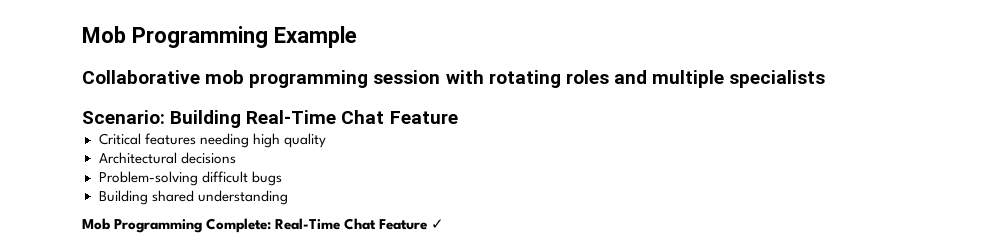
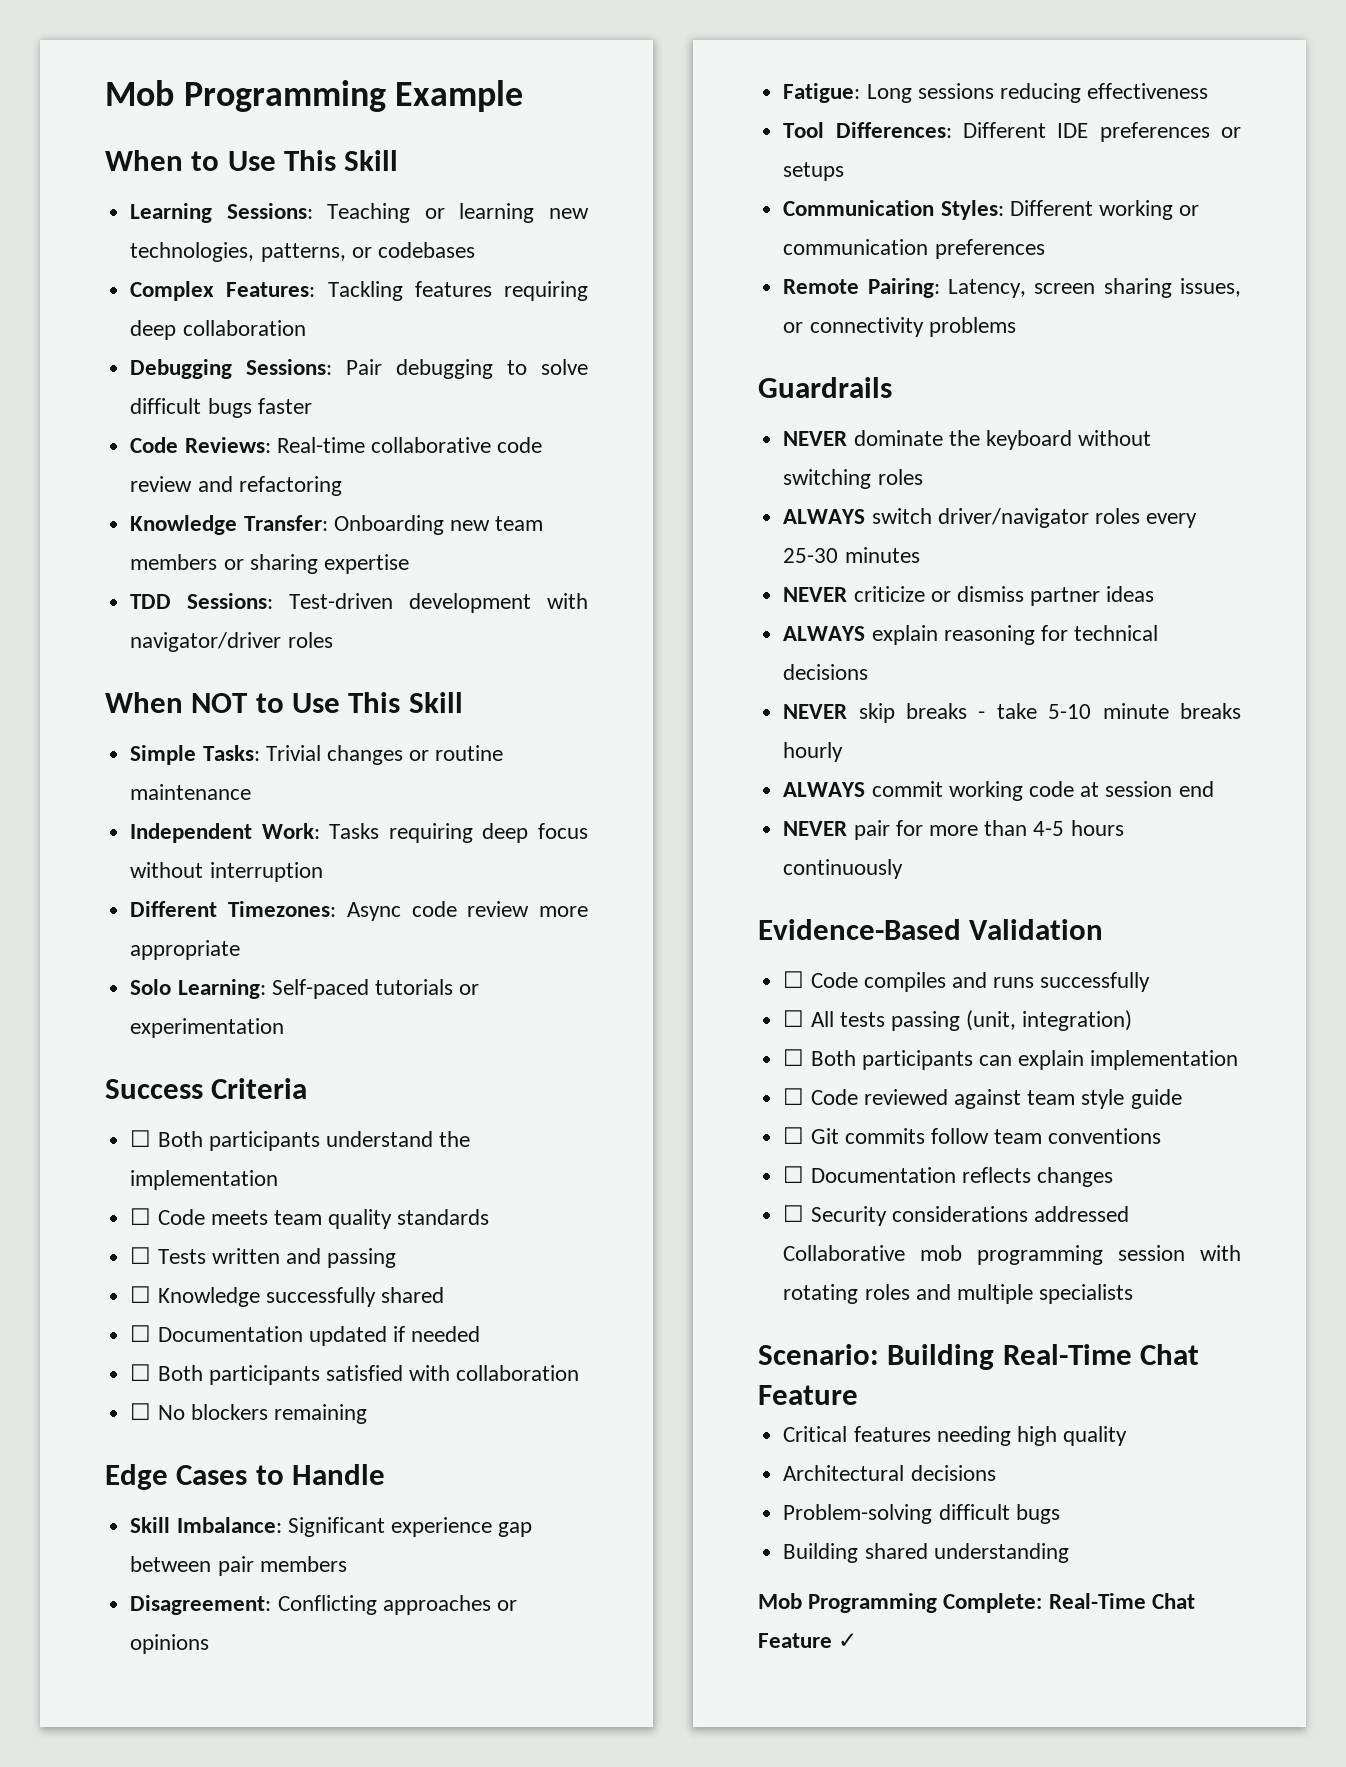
- Collaborative mob programming session with rotating roles and multiple specialists
+ When to Use This Skill
+ Learning Sessions: Teaching or learning new technologies, patterns, or codebases
+ Complex Features: Tackling features requiring deep collaboration
+ Debugging Sessions: Pair debugging to solve difficult bugs faster
+ Code Reviews: Real-time collaborative code review and refactoring
+ Knowledge Transfer: Onboarding new team members or sharing expertise
+ TDD Sessions: Test-driven development with navigator/driver roles
+ When NOT to Use This Skill
+ Simple Tasks: Trivial changes or routine maintenance
+ Independent Work: Tasks requiring deep focus without interruption
+ Different Timezones: Async code review more appropriate
+ Solo Learning: Self-paced tutorials or experimentation
+ Success Criteria
+ ☐ Both participants understand the implementation
+ ☐ Code meets team quality standards
+ ☐ Tests written and passing
+ ☐ Knowledge successfully shared
+ ☐ Documentation updated if needed
+ ☐ Both participants satisfied with collaboration
+ ☐ No blockers remaining
+ Edge Cases to Handle
+ Skill Imbalance: Significant experience gap between pair members
+ Disagreement: Conflicting approaches or opinions
+ Fatigue: Long sessions reducing effectiveness
+ Tool Differences: Different IDE preferences or setups
+ Communication Styles: Different working or communication preferences
+ Remote Pairing: Latency, screen sharing issues, or connectivity problems
+ Guardrails
+ NEVER dominate the keyboard without switching roles
+ ALWAYS switch driver/navigator roles every 25-30 minutes
+ NEVER criticize or dismiss partner ideas
+ ALWAYS explain reasoning for technical decisions
+ NEVER skip breaks - take 5-10 minute breaks hourly
+ ALWAYS commit working code at session end
+ NEVER pair for more than 4-5 hours continuously
+ Evidence-Based Validation
+ ☐ Code compiles and runs successfully
+ ☐ All tests passing (unit, integration)
+ ☐ Both participants can explain implementation
+ ☐ Code reviewed against team style guide
+ ☐ Git commits follow team conventions
+ ☐ Documentation reflects changes
+ ☐ Security considerations addressed Collaborative mob programming session with rotating roles and multiple specialists

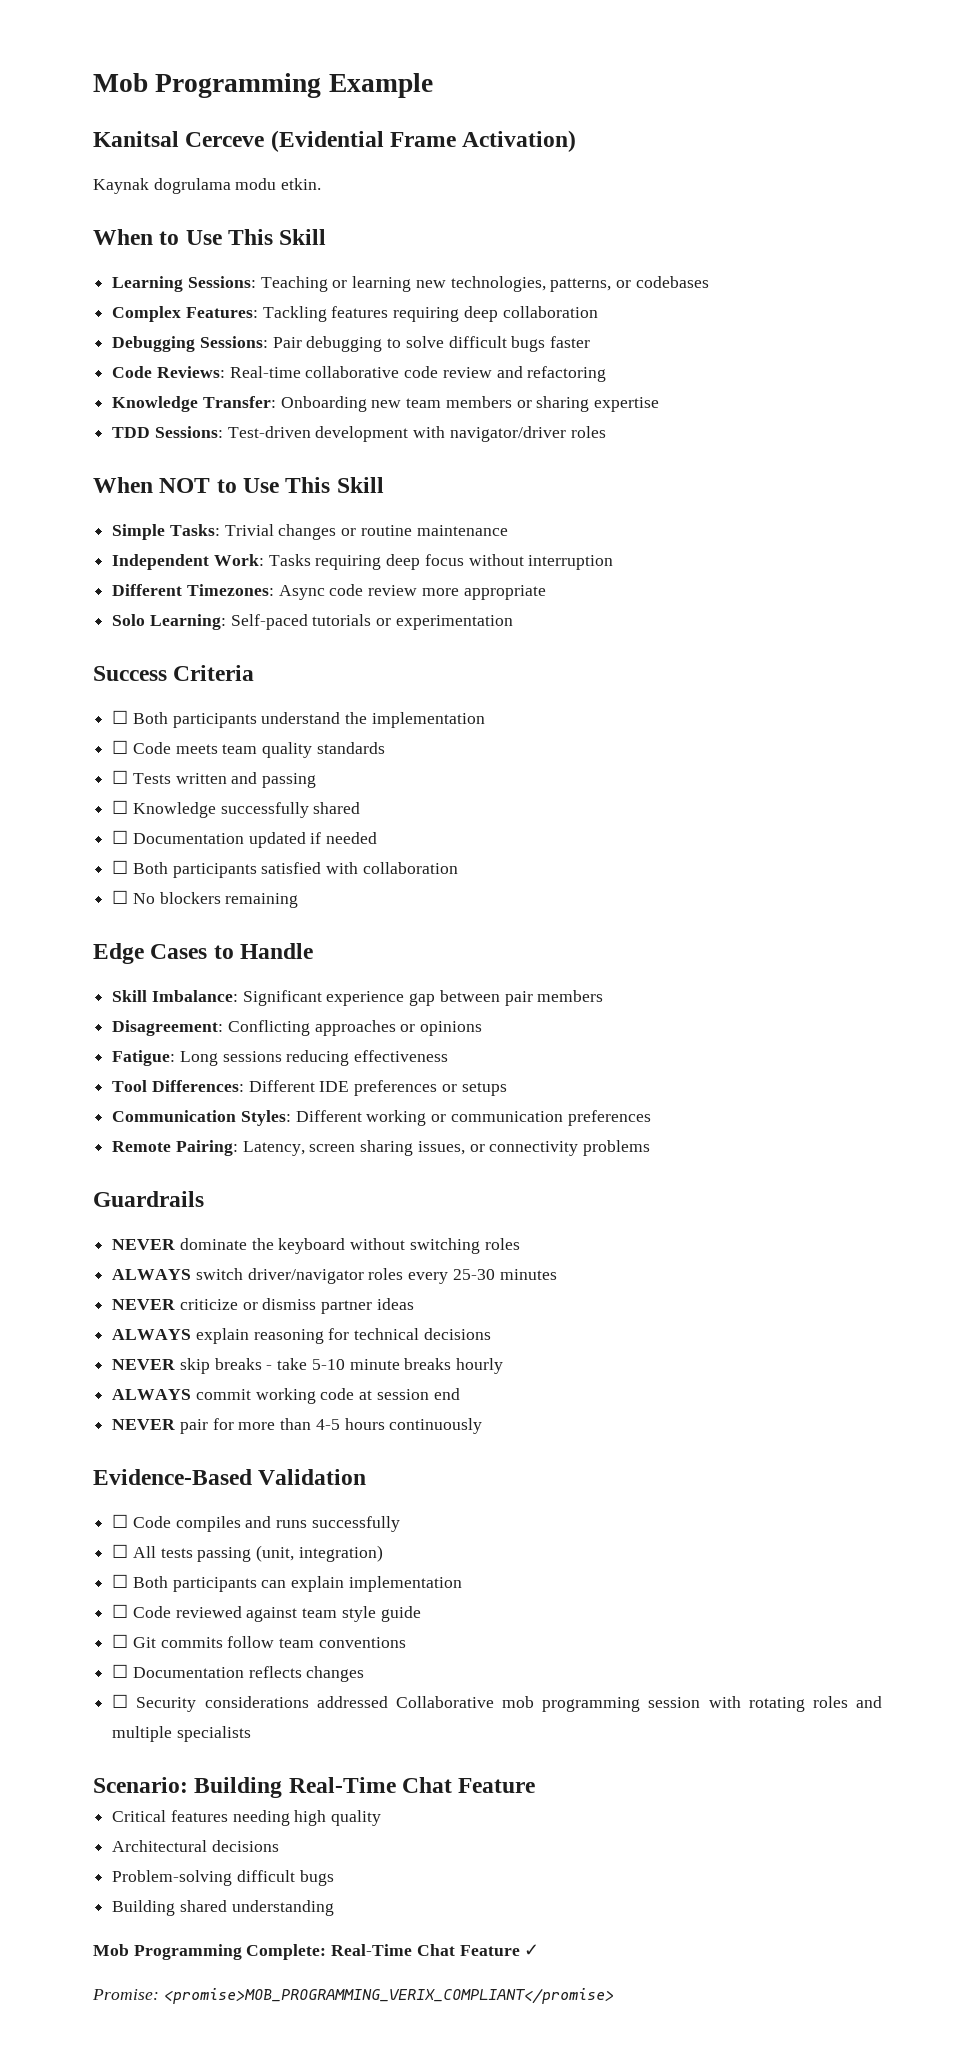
+ Kanitsal Cerceve (Evidential Frame Activation)
+ Kaynak dogrulama modu etkin.
+ Promise: <promise>MOB_PROGRAMMING_VERIX_COMPLIANT</promise>

